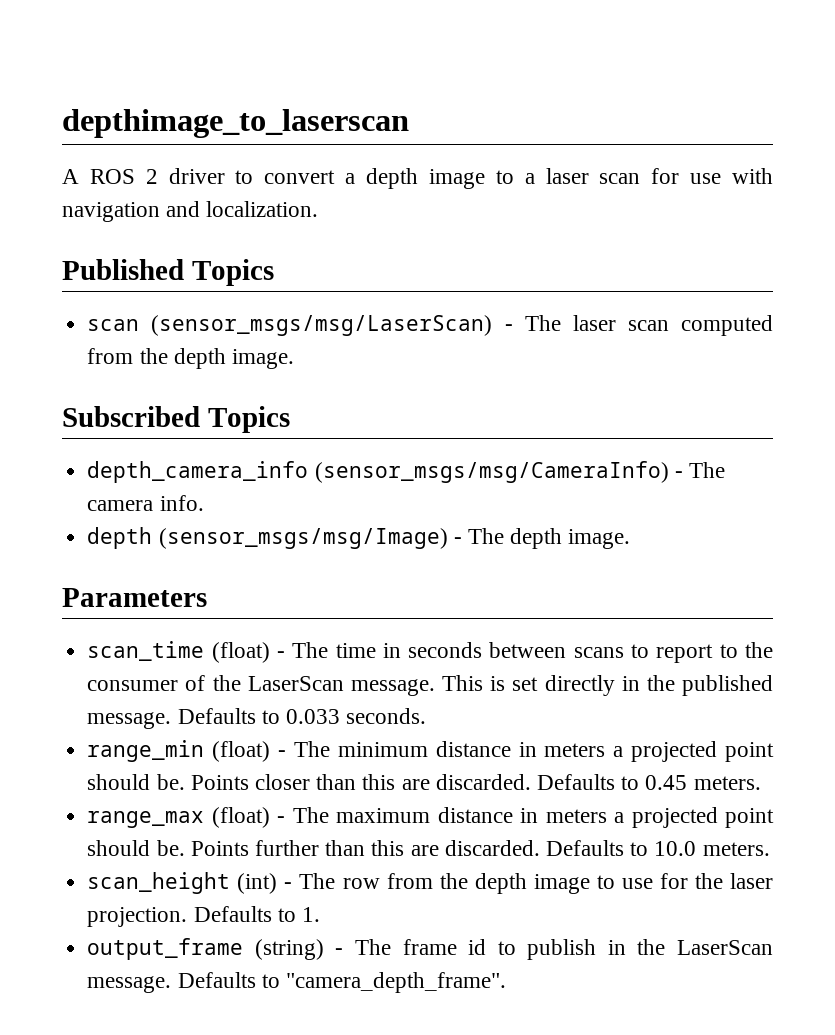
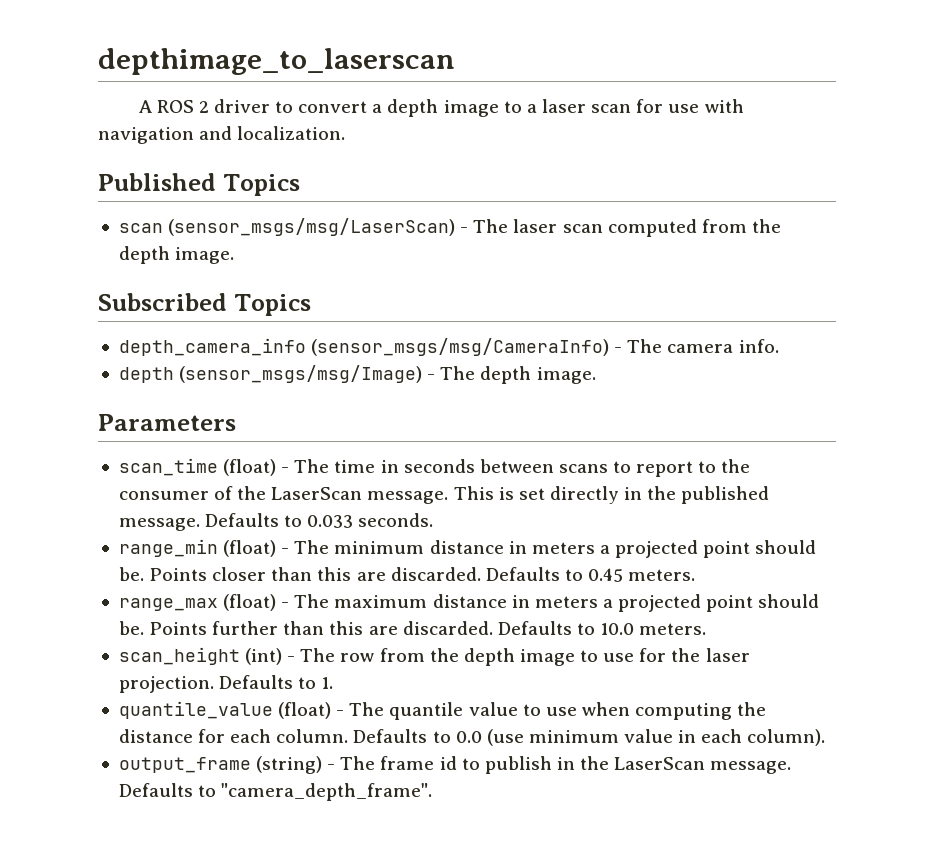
+ quantile_value (float) - The quantile value to use when computing the distance for each column. Defaults to 0.0 (use minimum value in each column).

